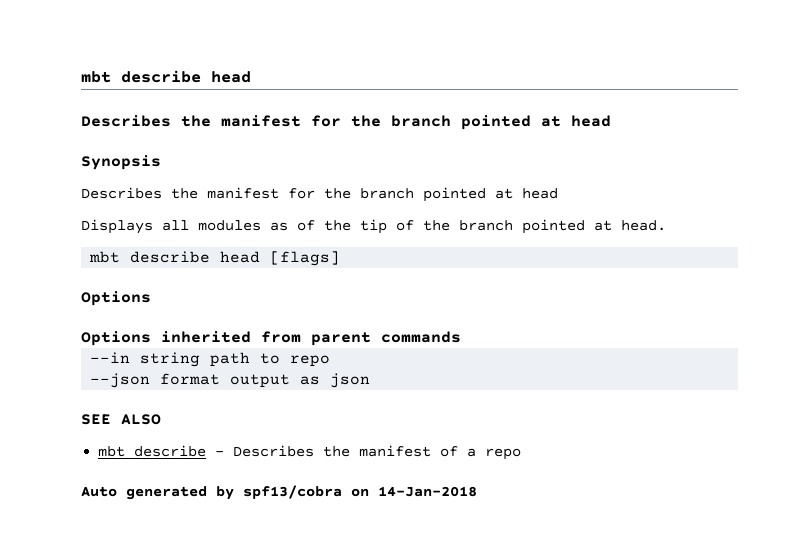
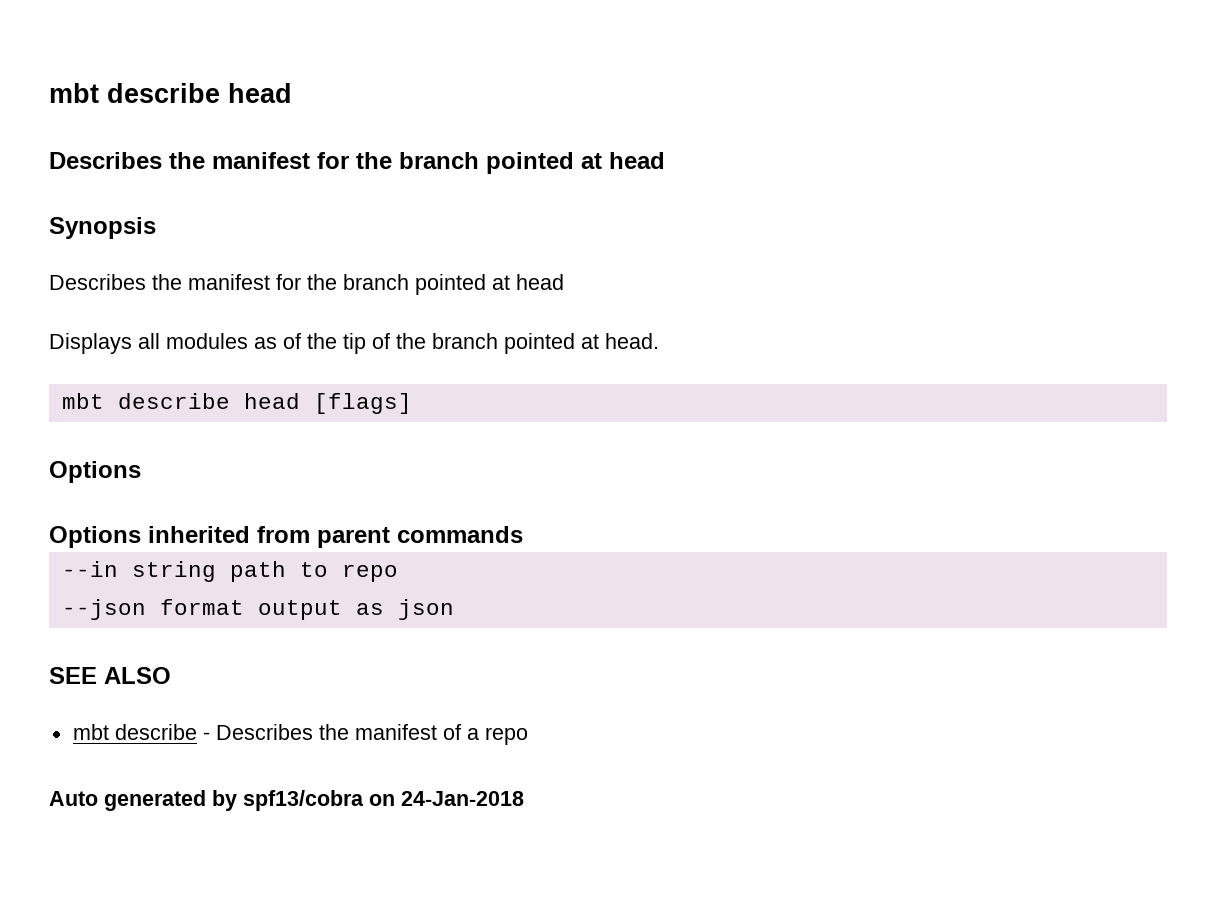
- Auto generated by spf13/cobra on 14-Jan-2018
+ Auto generated by spf13/cobra on 24-Jan-2018

